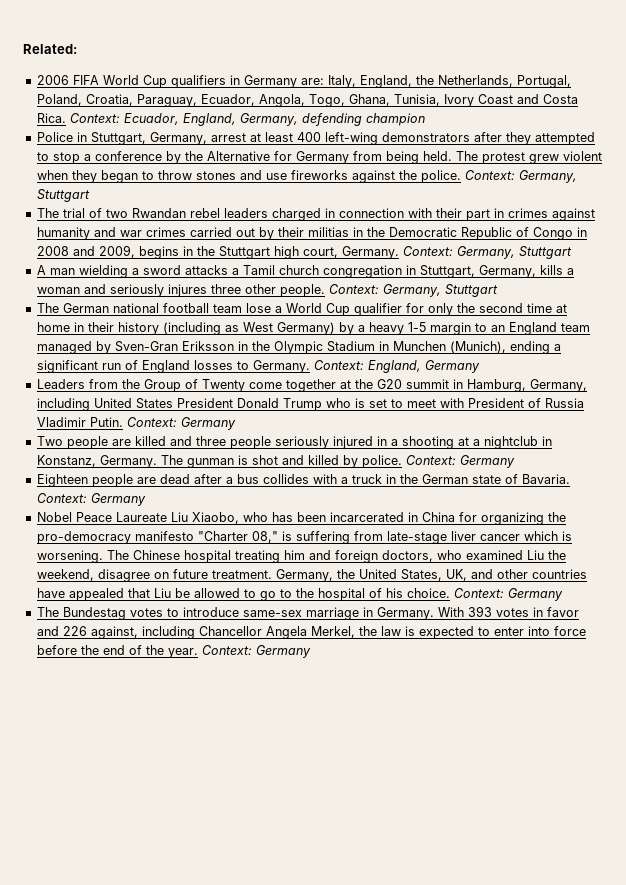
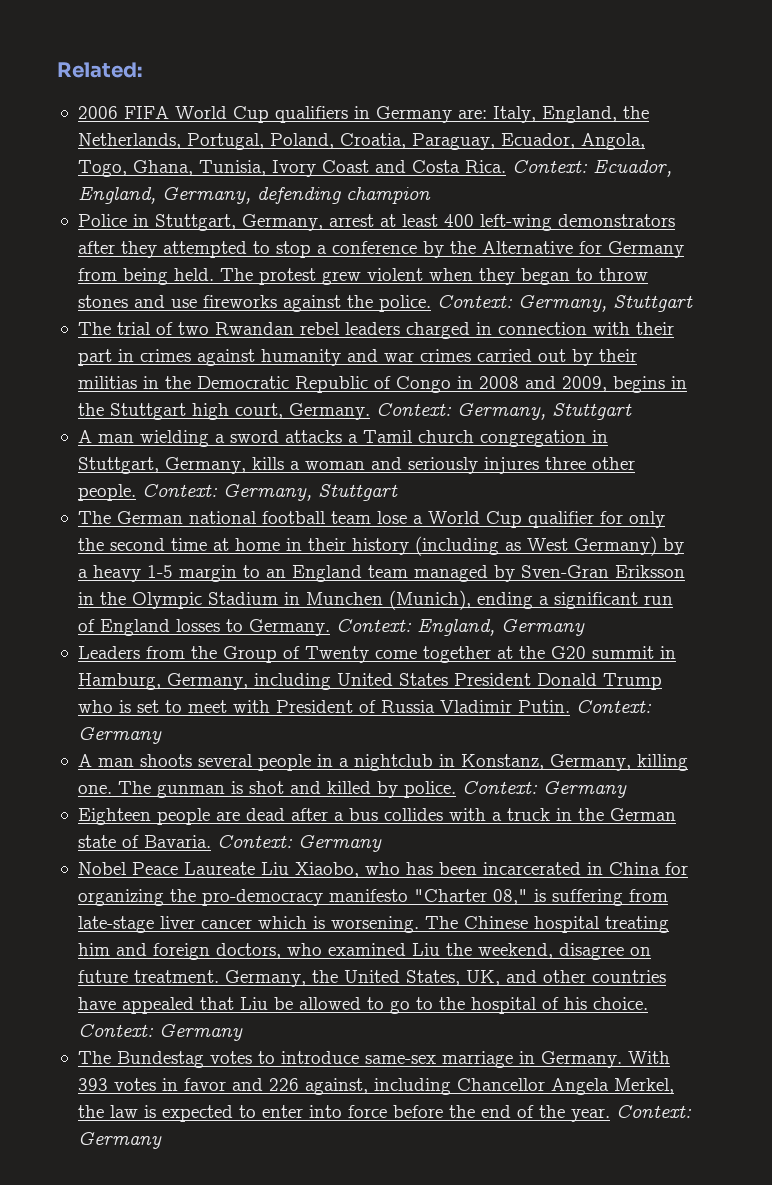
- Two people are killed and three people seriously injured in a shooting at a nightclub in Konstanz, Germany.
+ A man shoots several people in a nightclub in Konstanz, Germany, killing one.

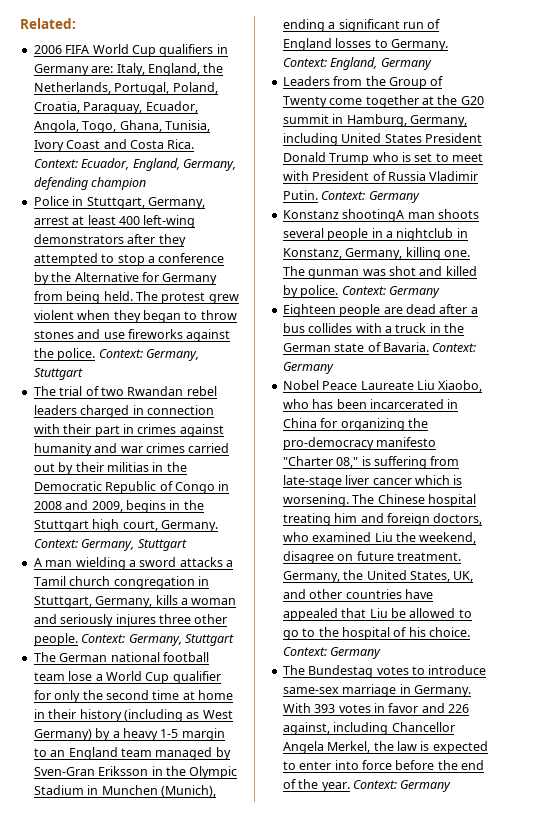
- A man shoots several people in a nightclub in Konstanz, Germany, killing one.
+ Konstanz shootingA man shoots several people in a nightclub in Konstanz, Germany, killing one.
- The gunman is shot and killed by police.
+ The gunman was shot and killed by police.

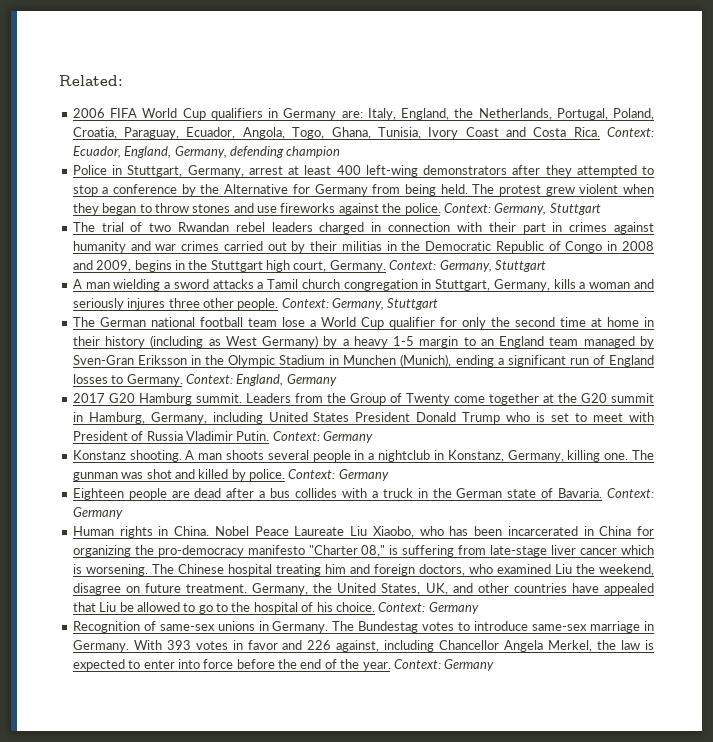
+ 2017 G20 Hamburg summit.
- Konstanz shootingA man shoots several people in a nightclub in Konstanz, Germany, killing one.
+ Konstanz shooting. A man shoots several people in a nightclub in Konstanz, Germany, killing one.
+ Human rights in China.
+ Recognition of same-sex unions in Germany.

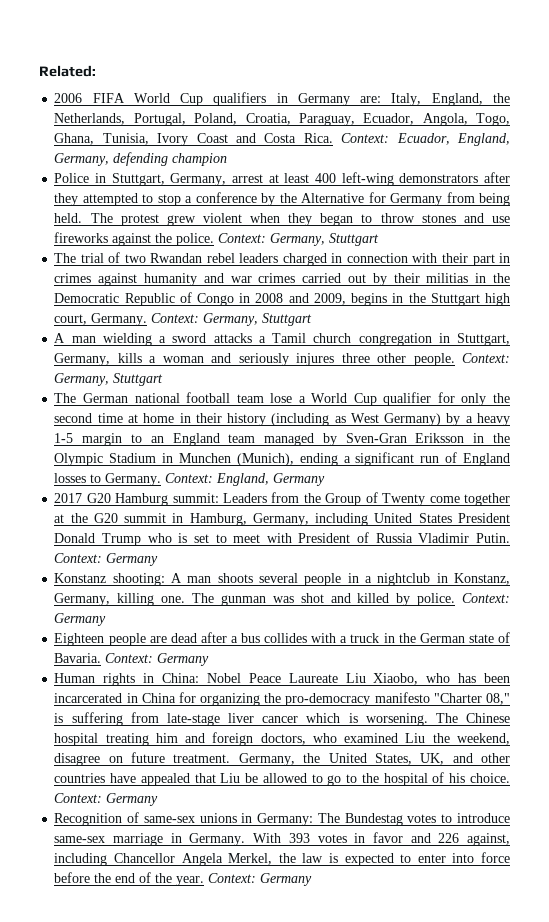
- 2017 G20 Hamburg summit. Leaders from the Group of Twenty come together at the G20 summit in Hamburg, Germany, including United States President Donald Trump who is set to meet with President of Russia Vladimir Putin.
+ 2017 G20 Hamburg summit: Leaders from the Group of Twenty come together at the G20 summit in Hamburg, Germany, including United States President Donald Trump who is set to meet with President of Russia Vladimir Putin.
- Konstanz shooting. A man shoots several people in a nightclub in Konstanz, Germany, killing one.
+ Konstanz shooting: A man shoots several people in a nightclub in Konstanz, Germany, killing one.
- Human rights in China. Nobel Peace Laureate Liu Xiaobo, who has been incarcerated in China for organizing the pro-democracy manifesto "Charter 08," is suffering from late-stage liver cancer which is worsening.
+ Human rights in China: Nobel Peace Laureate Liu Xiaobo, who has been incarcerated in China for organizing the pro-democracy manifesto "Charter 08," is suffering from late-stage liver cancer which is worsening.
- Recognition of same-sex unions in Germany. The Bundestag votes to introduce same-sex marriage in Germany.
+ Recognition of same-sex unions in Germany: The Bundestag votes to introduce same-sex marriage in Germany.

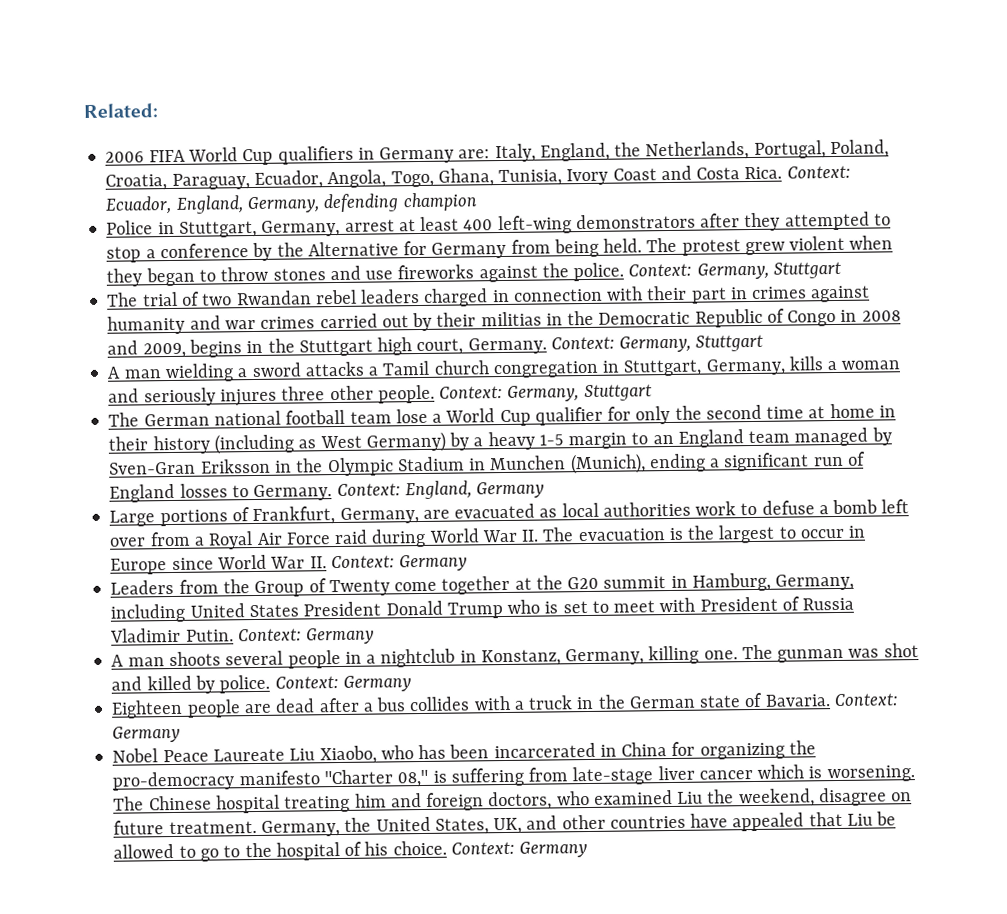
- 2017 G20 Hamburg summit: Leaders from the Group of Twenty come together at the G20 summit in Hamburg, Germany, including United States President Donald Trump who is set to meet with President of Russia Vladimir Putin.
+ Large portions of Frankfurt, Germany, are evacuated as local authorities work to defuse a bomb left over from a Royal Air Force raid during World War II. The evacuation is the largest to occur in Europe since World War II. Context: Germany
+ Leaders from the Group of Twenty come together at the G20 summit in Hamburg, Germany, including United States President Donald Trump who is set to meet with President of Russia Vladimir Putin.
- Konstanz shooting: A man shoots several people in a nightclub in Konstanz, Germany, killing one.
+ A man shoots several people in a nightclub in Konstanz, Germany, killing one.
- Human rights in China: Nobel Peace Laureate Liu Xiaobo, who has been incarcerated in China for organizing the pro-democracy manifesto "Charter 08," is suffering from late-stage liver cancer which is worsening.
+ Nobel Peace Laureate Liu Xiaobo, who has been incarcerated in China for organizing the pro-democracy manifesto "Charter 08," is suffering from late-stage liver cancer which is worsening.
- Recognition of same-sex unions in Germany: The Bundestag votes to introduce same-sex marriage in Germany. With 393 votes in favor and 226 against, including Chancellor Angela Merkel, the law is expected to enter into force before the end of the year. Context: Germany

